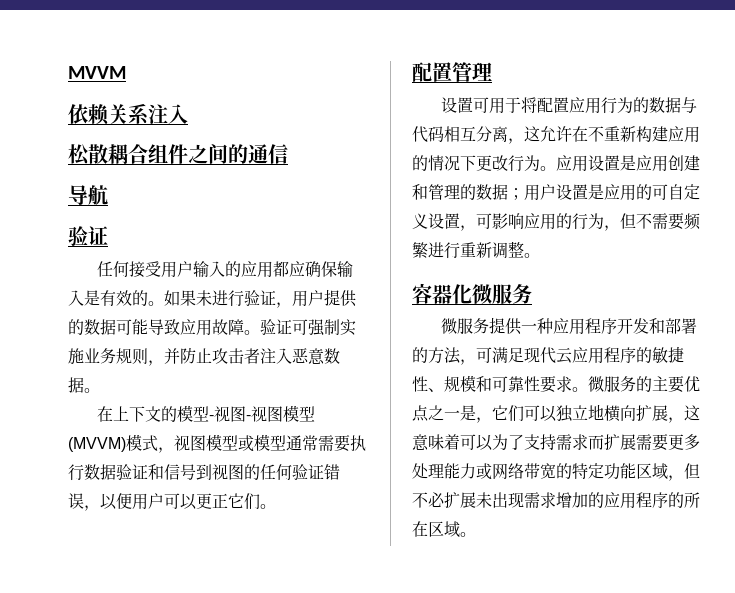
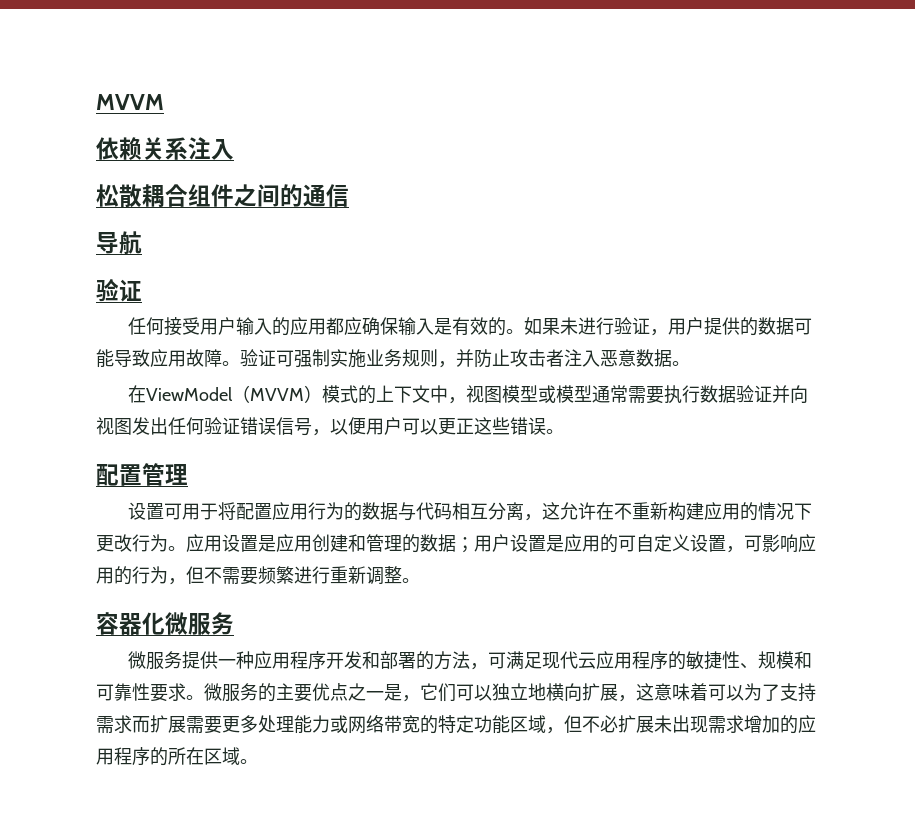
- 在上下文的模型-视图-视图模型(MVVM)模式，视图模型或模型通常需要执行数据验证和信号到视图的任何验证错误，以便用户可以更正它们。
+ 在ViewModel（MVVM）模式的上下文中，视图模型或模型通常需要执行数据验证并向视图发出任何验证错误信号，以便用户可以更正这些错误。

